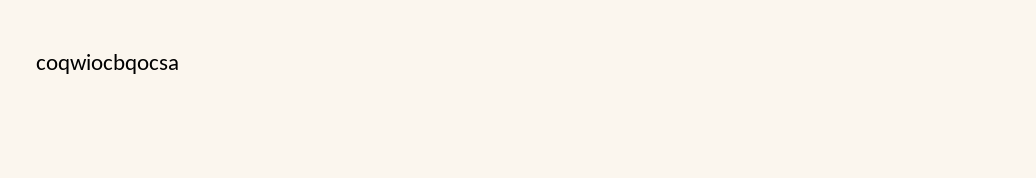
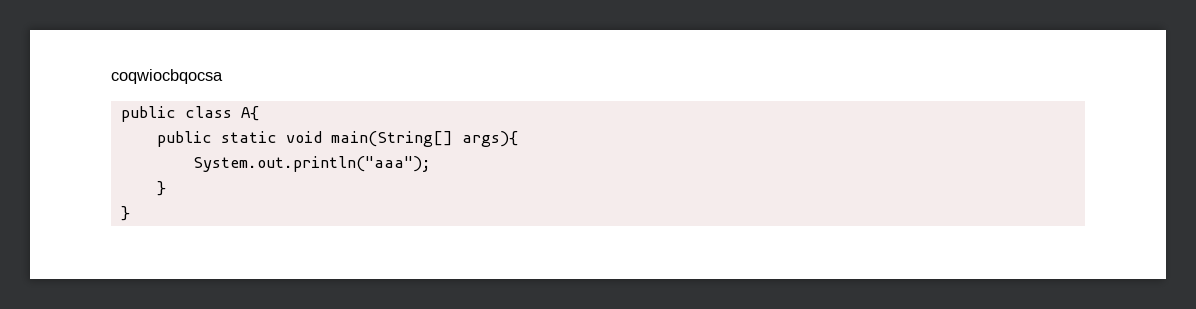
+ public class A{
+ public static void main(String[] args){
+ System.out.println("aaa");
+ }
+ }

